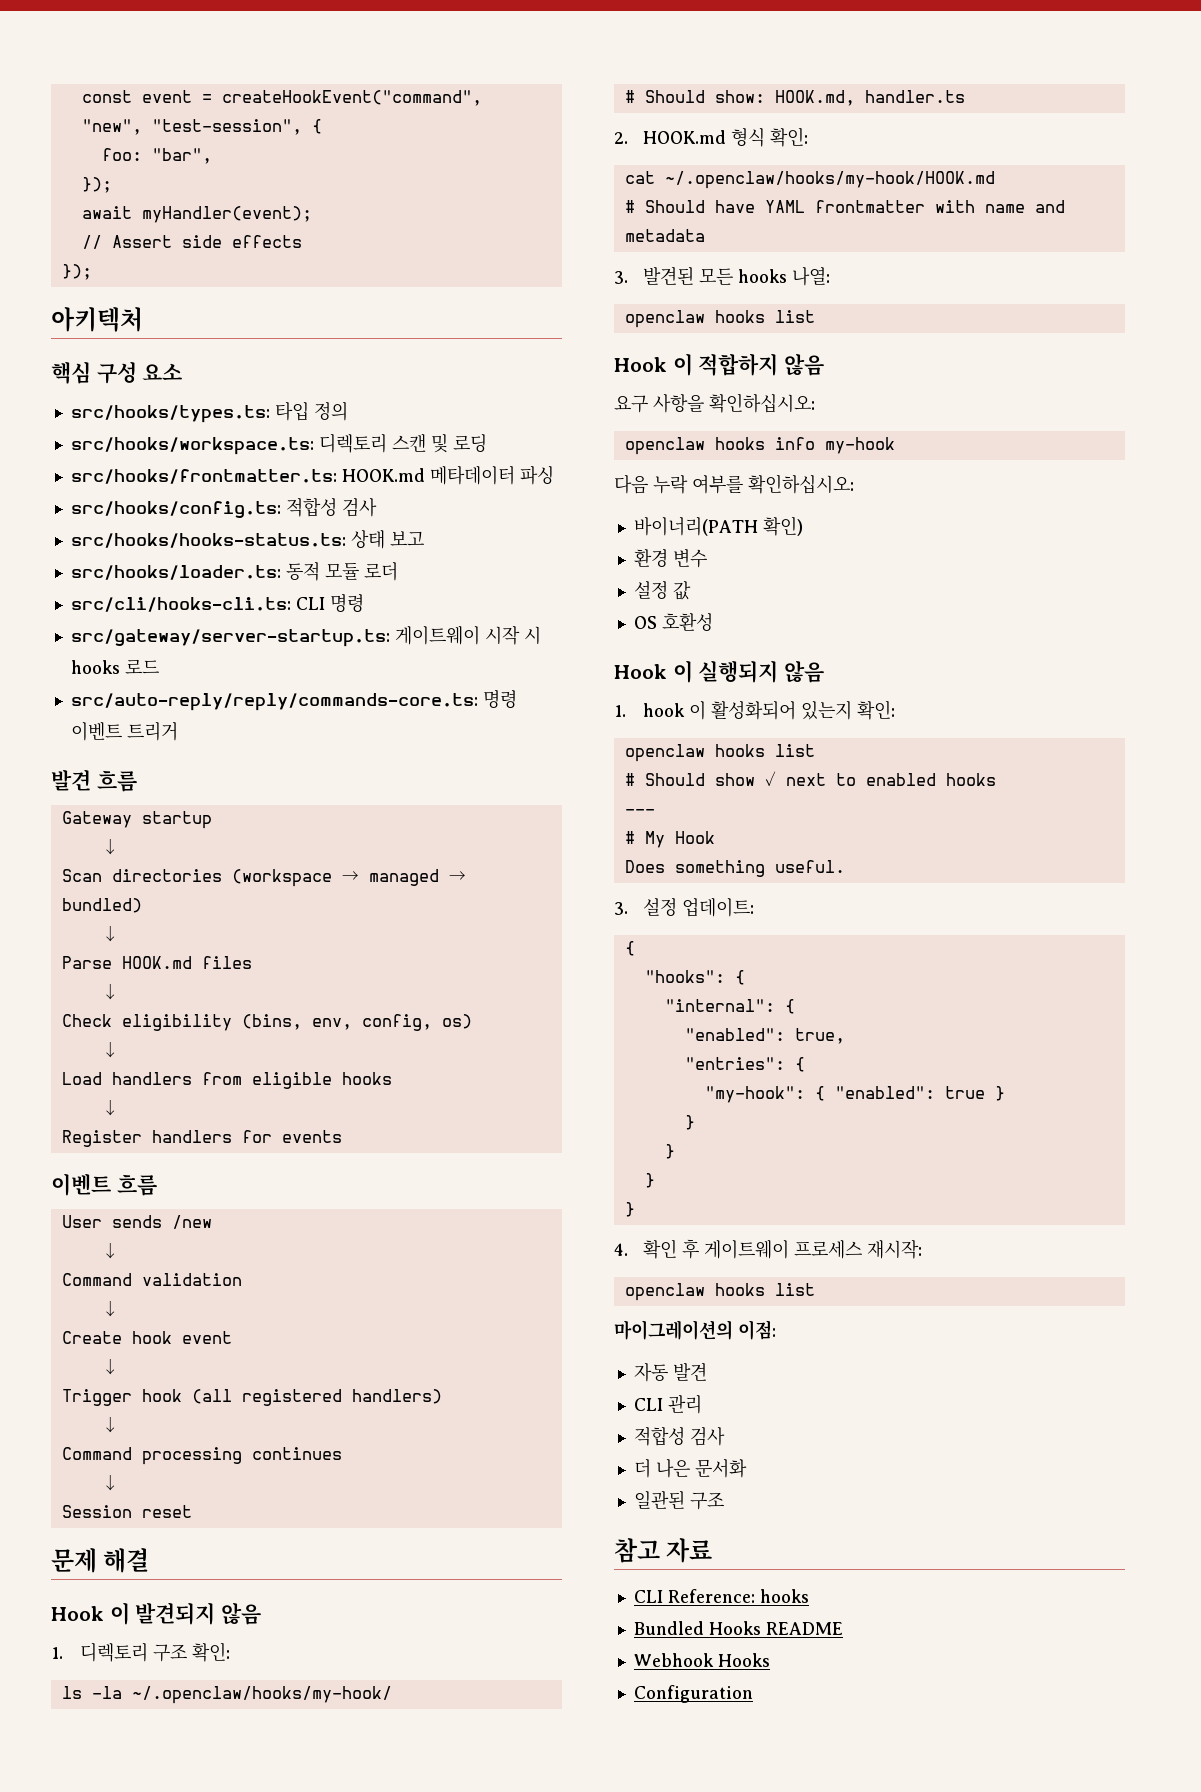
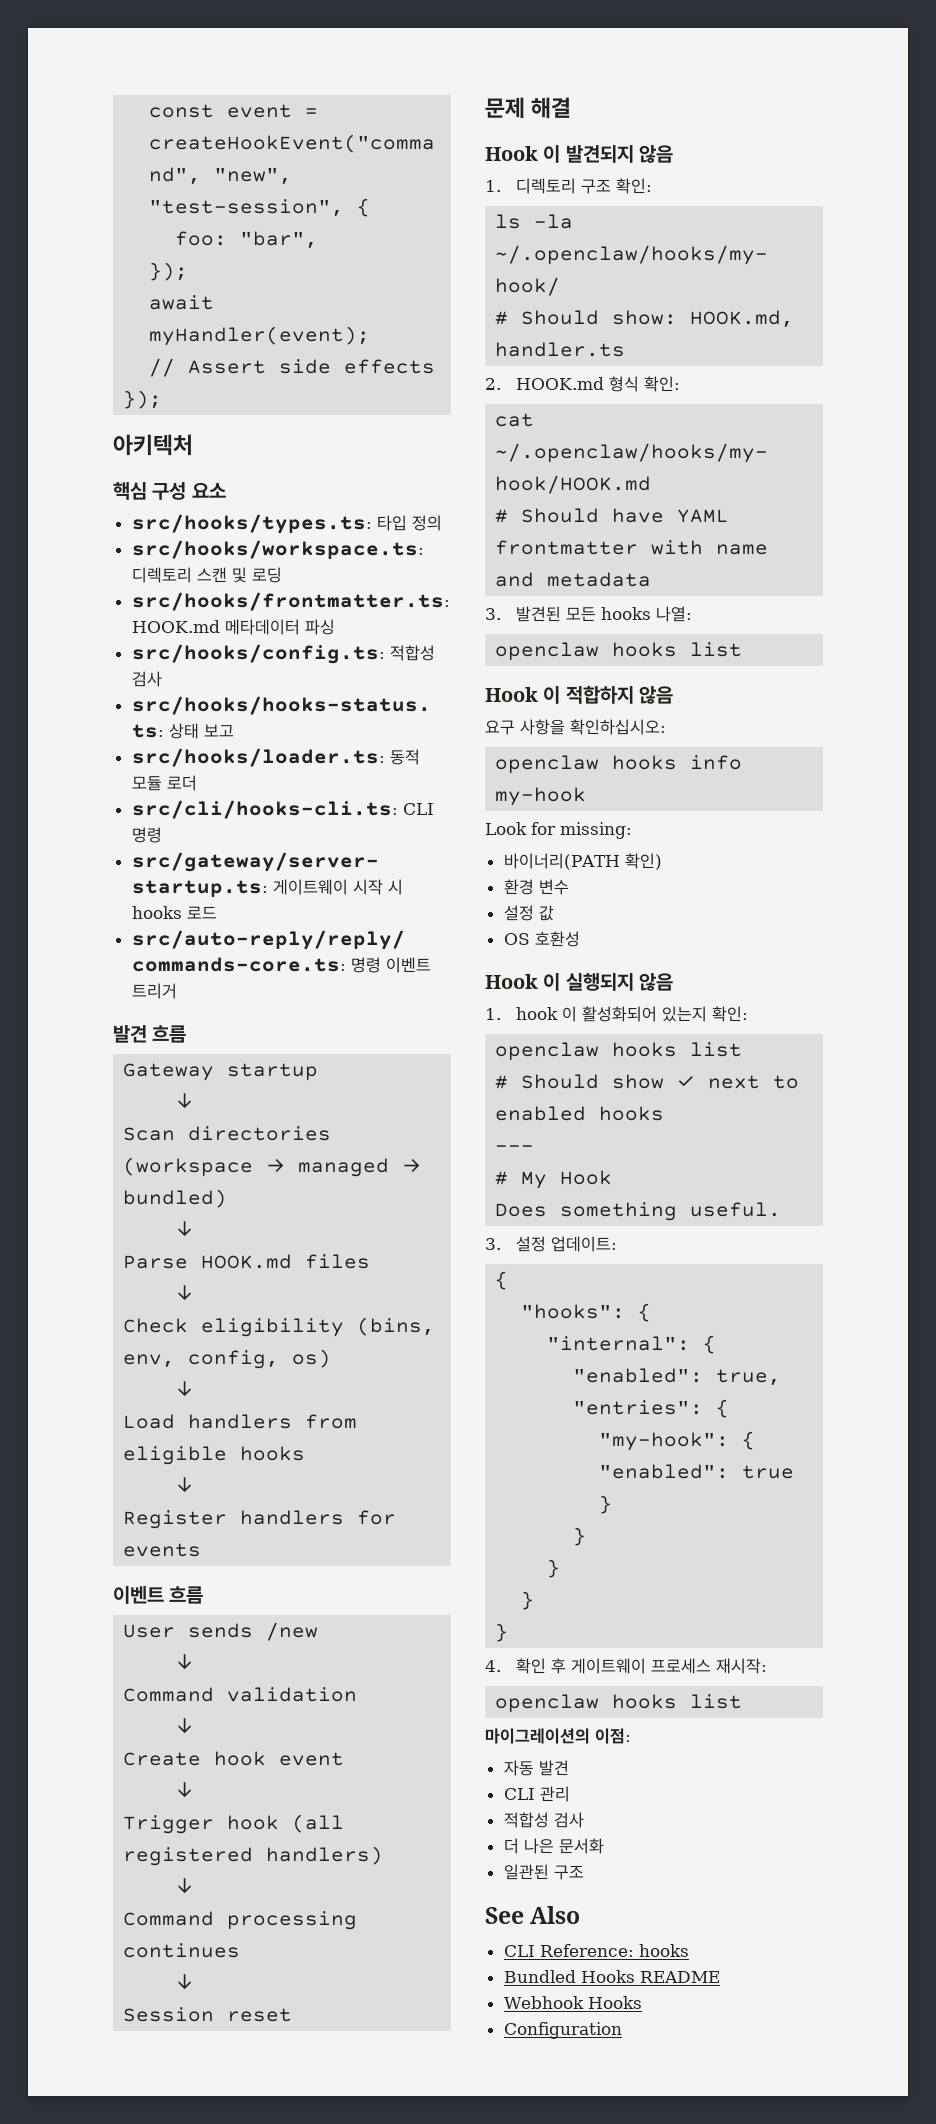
- 다음 누락 여부를 확인하십시오:
+ Look for missing:
- 참고 자료
+ See Also

